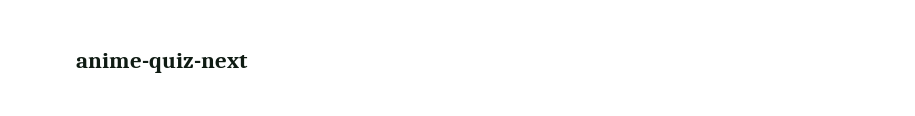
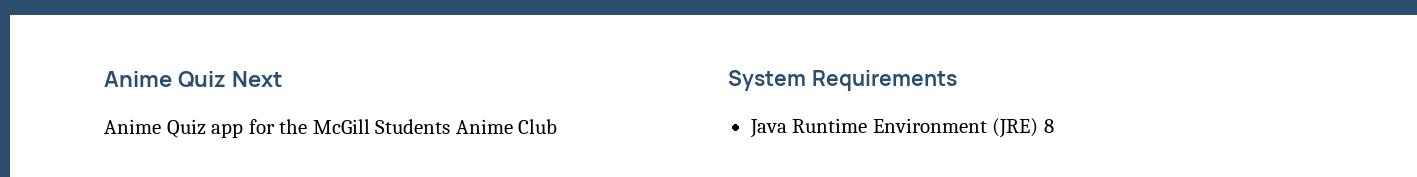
- anime-quiz-next
+ Anime Quiz Next
+ Anime Quiz app for the McGill Students Anime Club
+ System Requirements
+ Java Runtime Environment (JRE) 8

